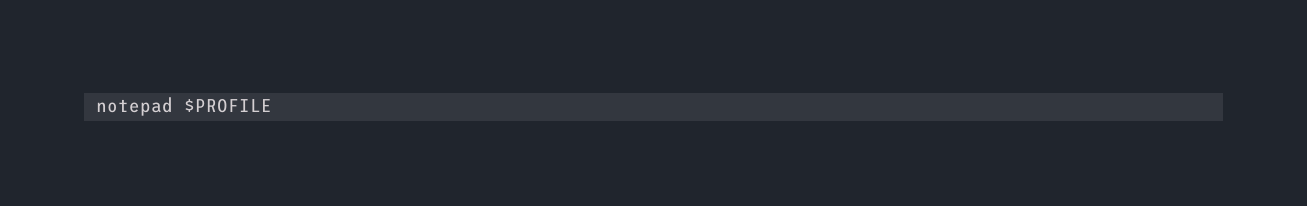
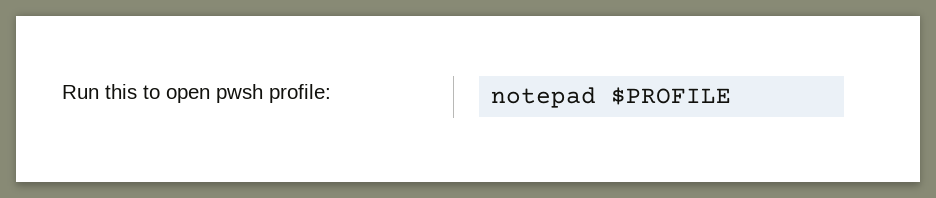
+ Run this to open pwsh profile:

